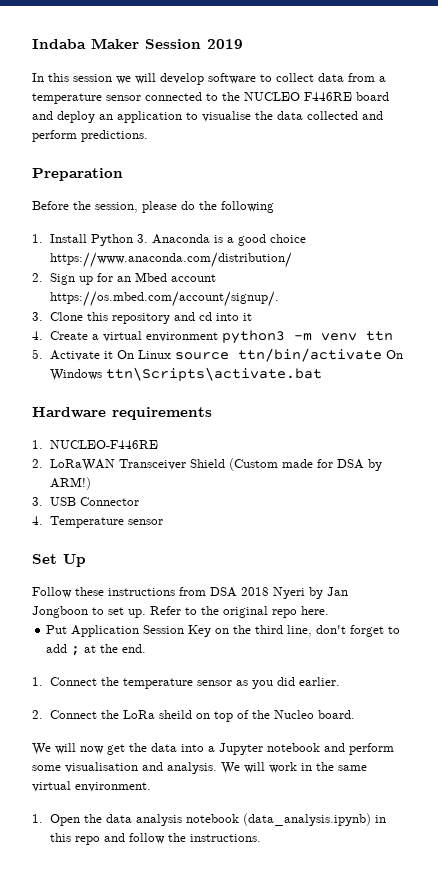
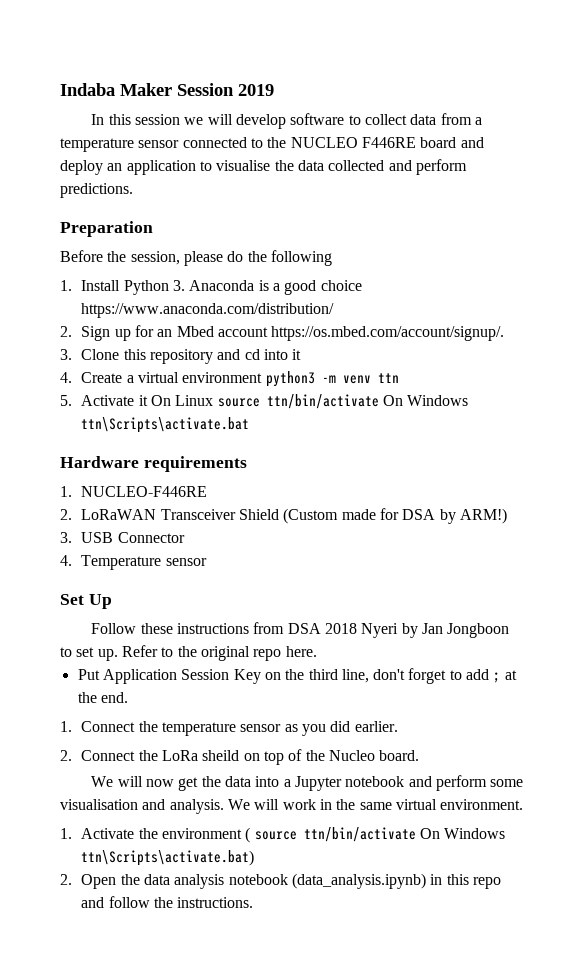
- 1. Open the data analysis notebook (data_analysis.ipynb) in this repo and follow the instructions.
+ 1. Activate the environment ( source ttn/bin/activate On Windows ttn\Scripts\activate.bat)
+ 2. Open the data analysis notebook (data_analysis.ipynb) in this repo and follow the instructions.

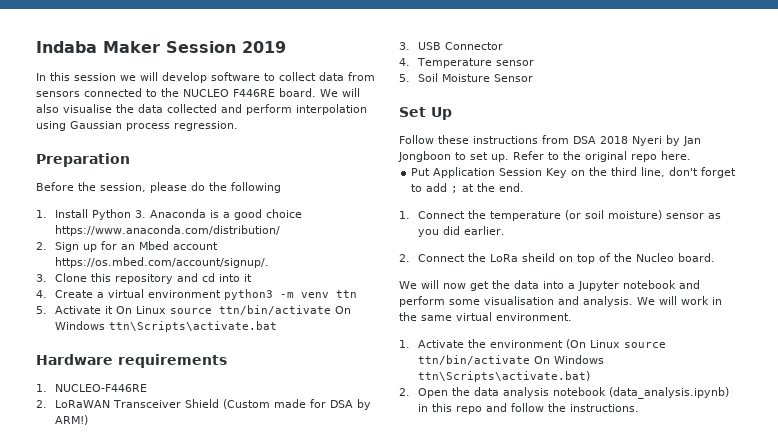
- In this session we will develop software to collect data from a temperature sensor connected to the NUCLEO F446RE board and deploy an application to visualise the data collected and perform predictions.
+ In this session we will develop software to collect data from sensors connected to the NUCLEO F446RE board. We will also visualise the data collected and perform interpolation using Gaussian process regression.
+ 5. Soil Moisture Sensor
- 1. Connect the temperature sensor as you did earlier.
+ 1. Connect the temperature (or soil moisture) sensor as you did earlier.
- 1. Activate the environment ( source ttn/bin/activate On Windows ttn\Scripts\activate.bat)
+ 1. Activate the environment (On Linux source ttn/bin/activate On Windows ttn\Scripts\activate.bat)

